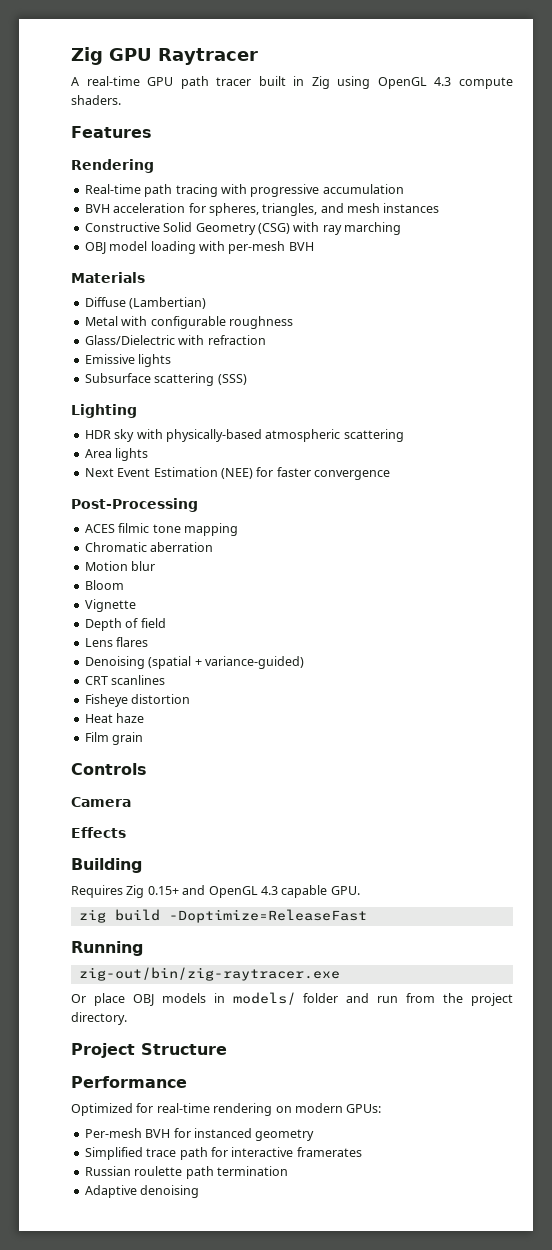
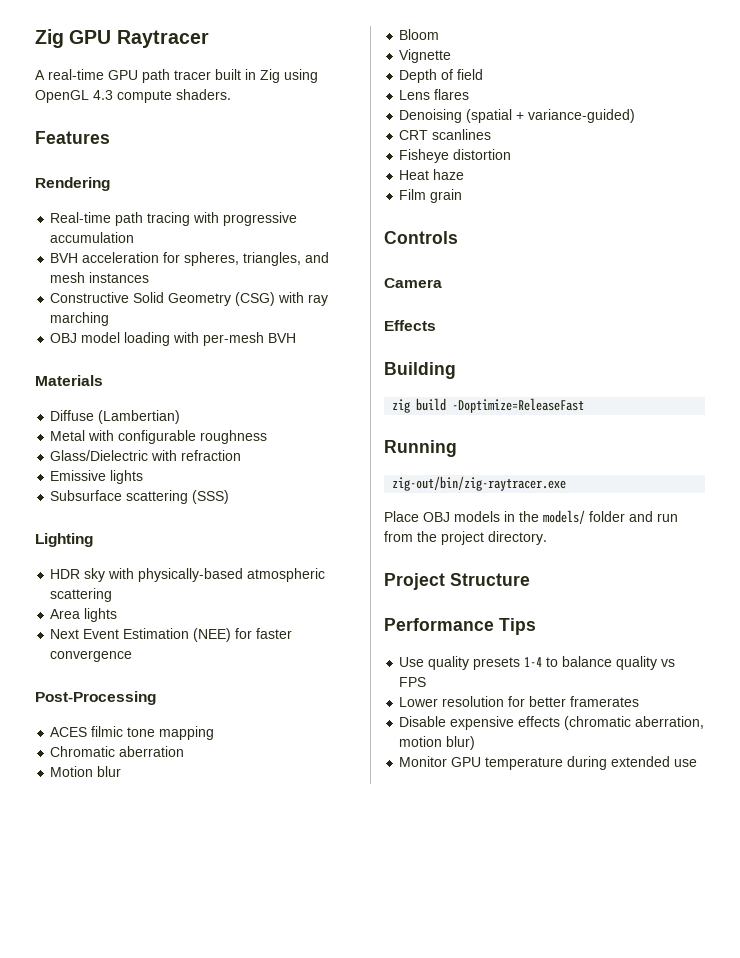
- Requires Zig 0.15+ and OpenGL 4.3 capable GPU.
- Or place OBJ models in models/ folder and run from the project directory.
+ Place OBJ models in the models/ folder and run from the project directory.
- Performance
- Optimized for real-time rendering on modern GPUs:
- Per-mesh BVH for instanced geometry
- Simplified trace path for interactive framerates
- Russian roulette path termination
- Adaptive denoising
+ Performance Tips
+ Use quality presets 1-4 to balance quality vs FPS
+ Lower resolution for better framerates
+ Disable expensive effects (chromatic aberration, motion blur)
+ Monitor GPU temperature during extended use

